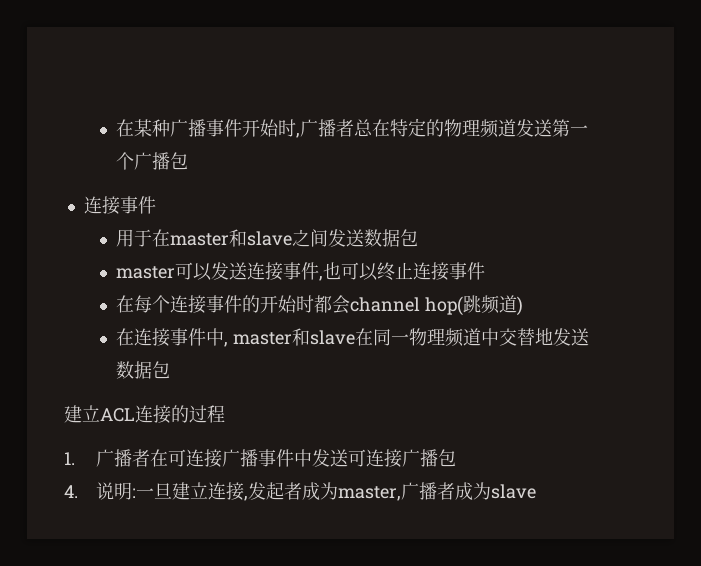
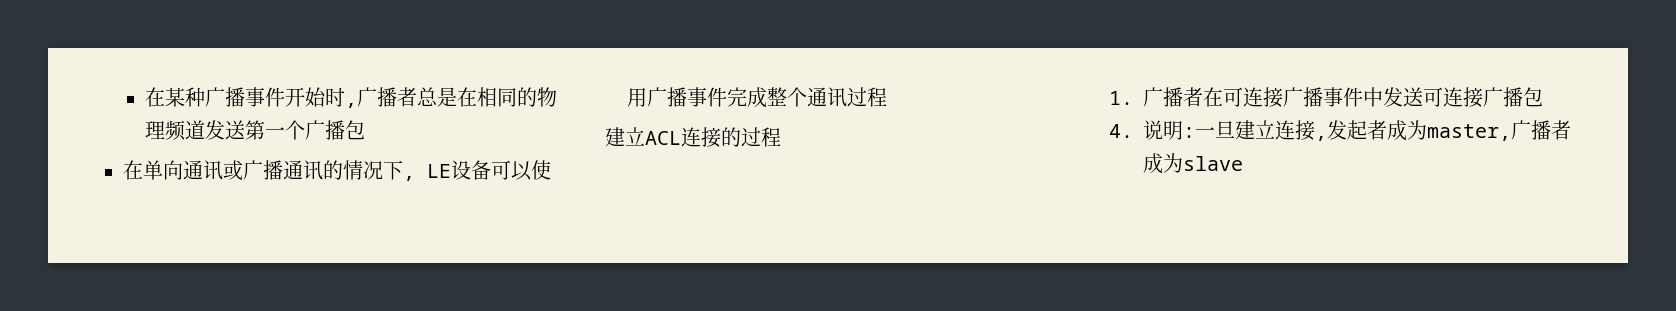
- 在某种广播事件开始时,广播者总在特定的物理频道发送第一个广播包
- 连接事件
- 用于在master和slave之间发送数据包
- master可以发送连接事件,也可以终止连接事件
- 在每个连接事件的开始时都会channel hop(跳频道)
- 在连接事件中, master和slave在同一物理频道中交替地发送数据包
+ 在某种广播事件开始时,广播者总是在相同的物理频道发送第一个广播包
+ 在单向通讯或广播通讯的情况下, LE设备可以使用广播事件完成整个通讯过程

